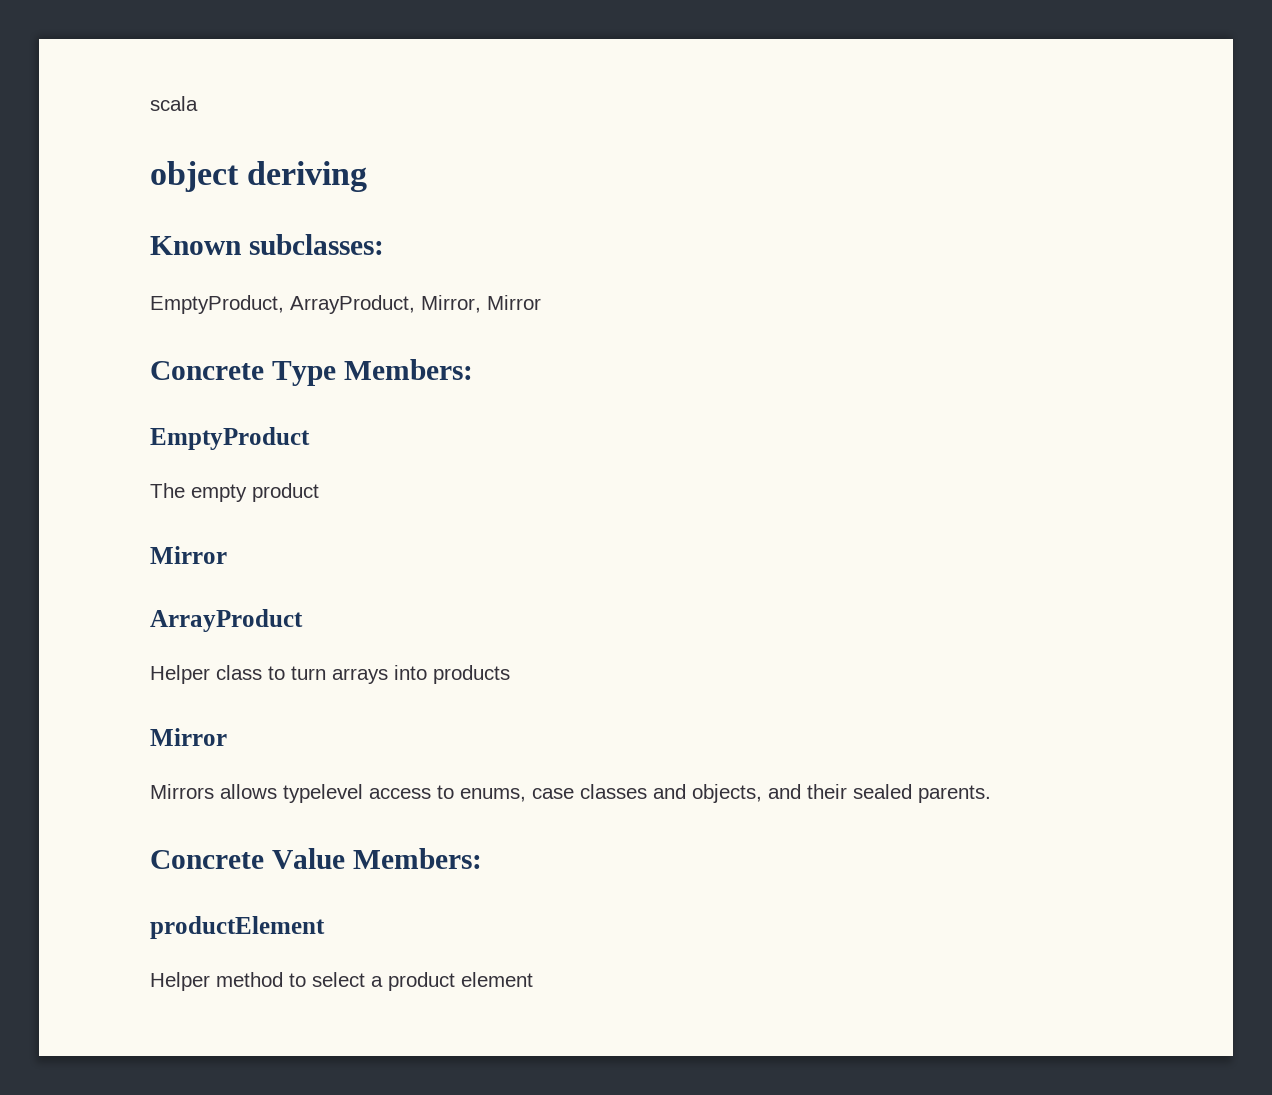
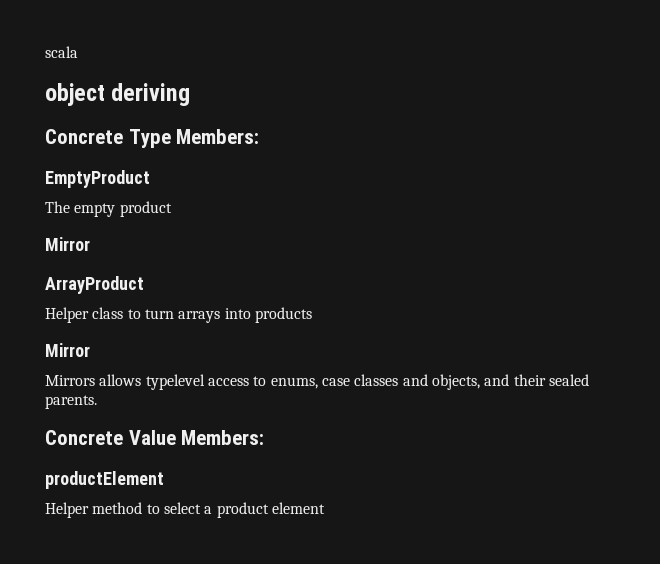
- Known subclasses:
- EmptyProduct, ArrayProduct, Mirror, Mirror

